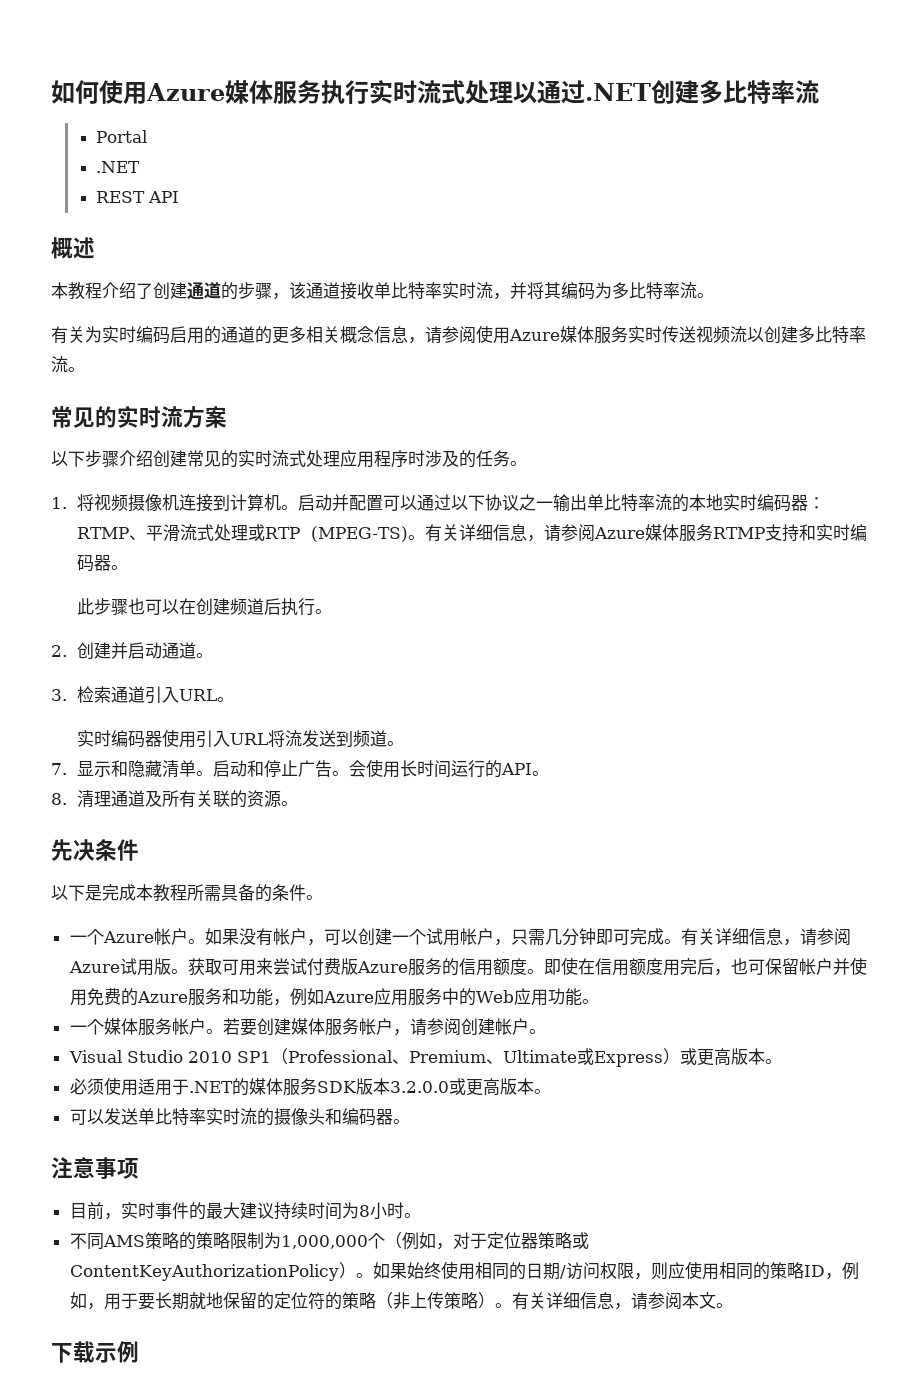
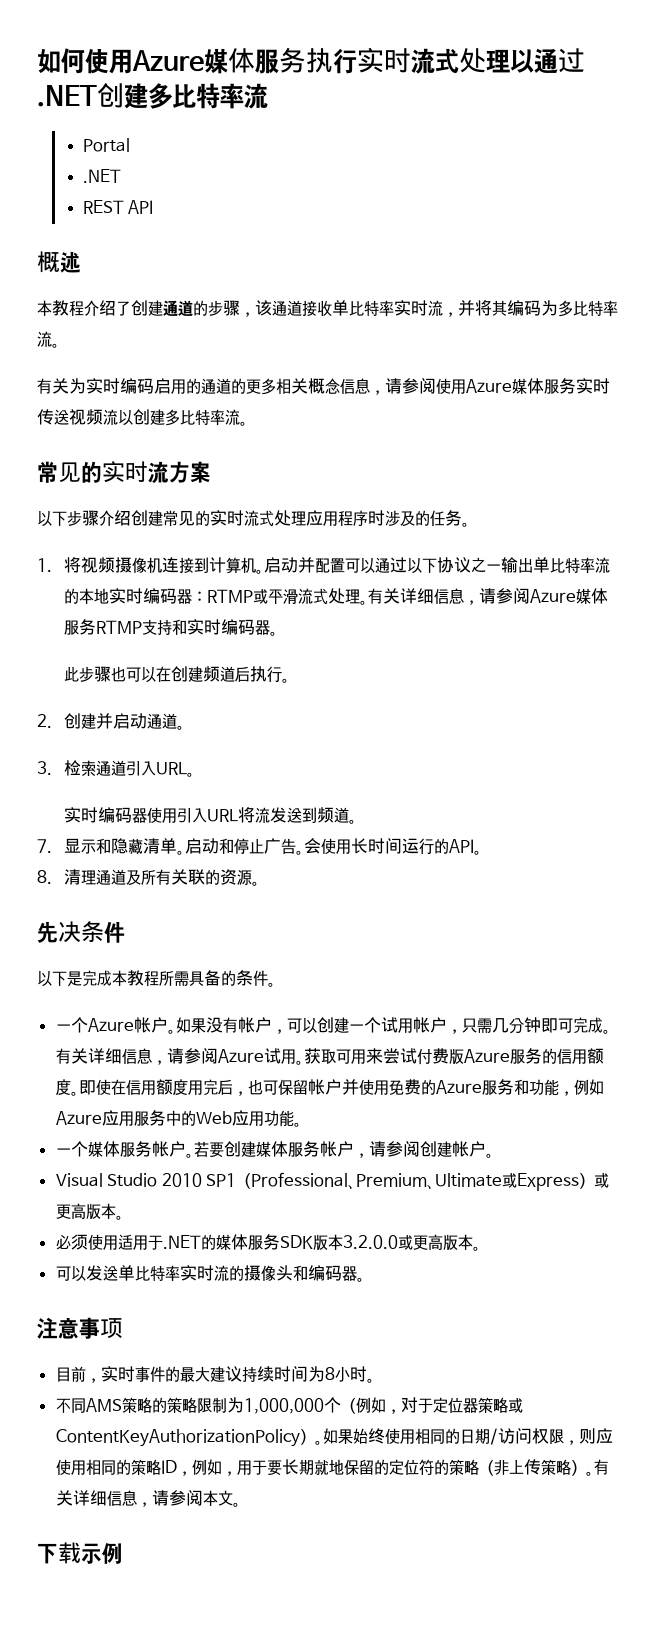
- 启动并配置可以通过以下协议之一输出单比特率流的本地实时编码器：RTMP、平滑流式处理或RTP (MPEG-TS)。
+ 启动并配置可以通过以下协议之一输出单比特率流的本地实时编码器：RTMP或平滑流式处理。
- 有关详细信息，请参阅Azure试用版。
+ 有关详细信息，请参阅Azure试用。

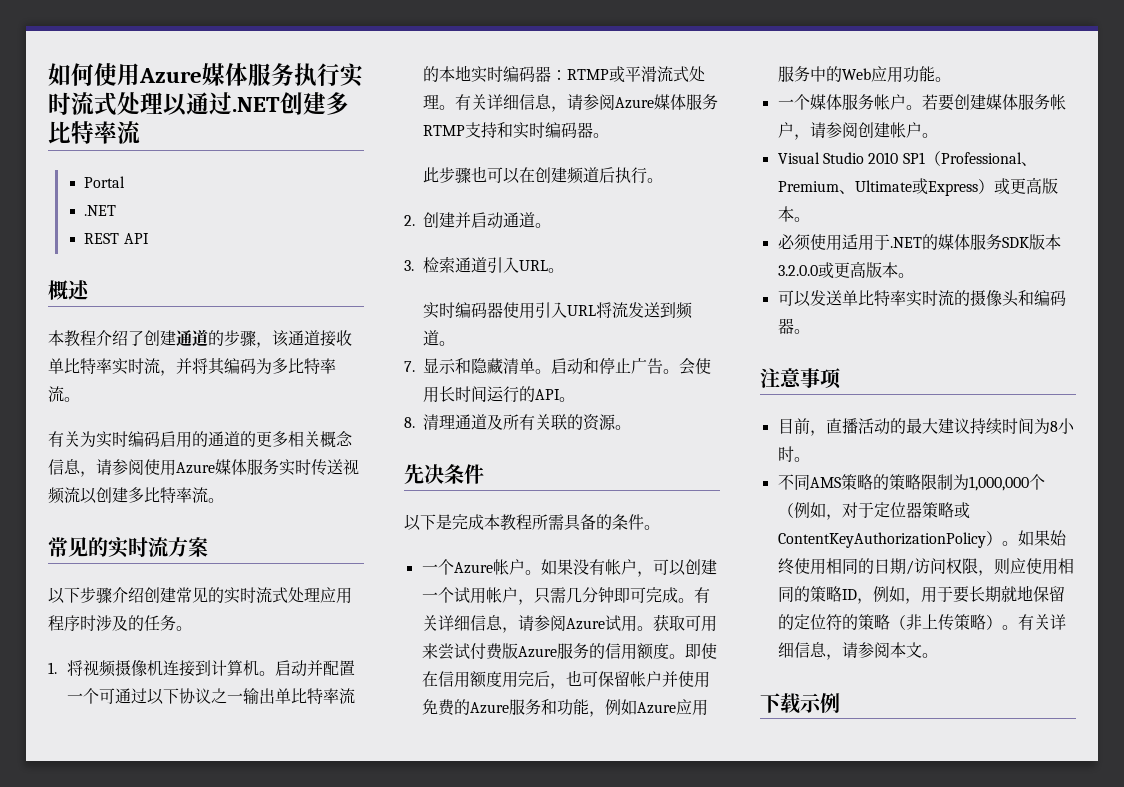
- 启动并配置可以通过以下协议之一输出单比特率流的本地实时编码器：RTMP或平滑流式处理。
+ 启动并配置一个可通过以下协议之一输出单比特率流的本地实时编码器：RTMP或平滑流式处理。
- 目前，实时事件的最大建议持续时间为8小时。
+ 目前，直播活动的最大建议持续时间为8小时。

